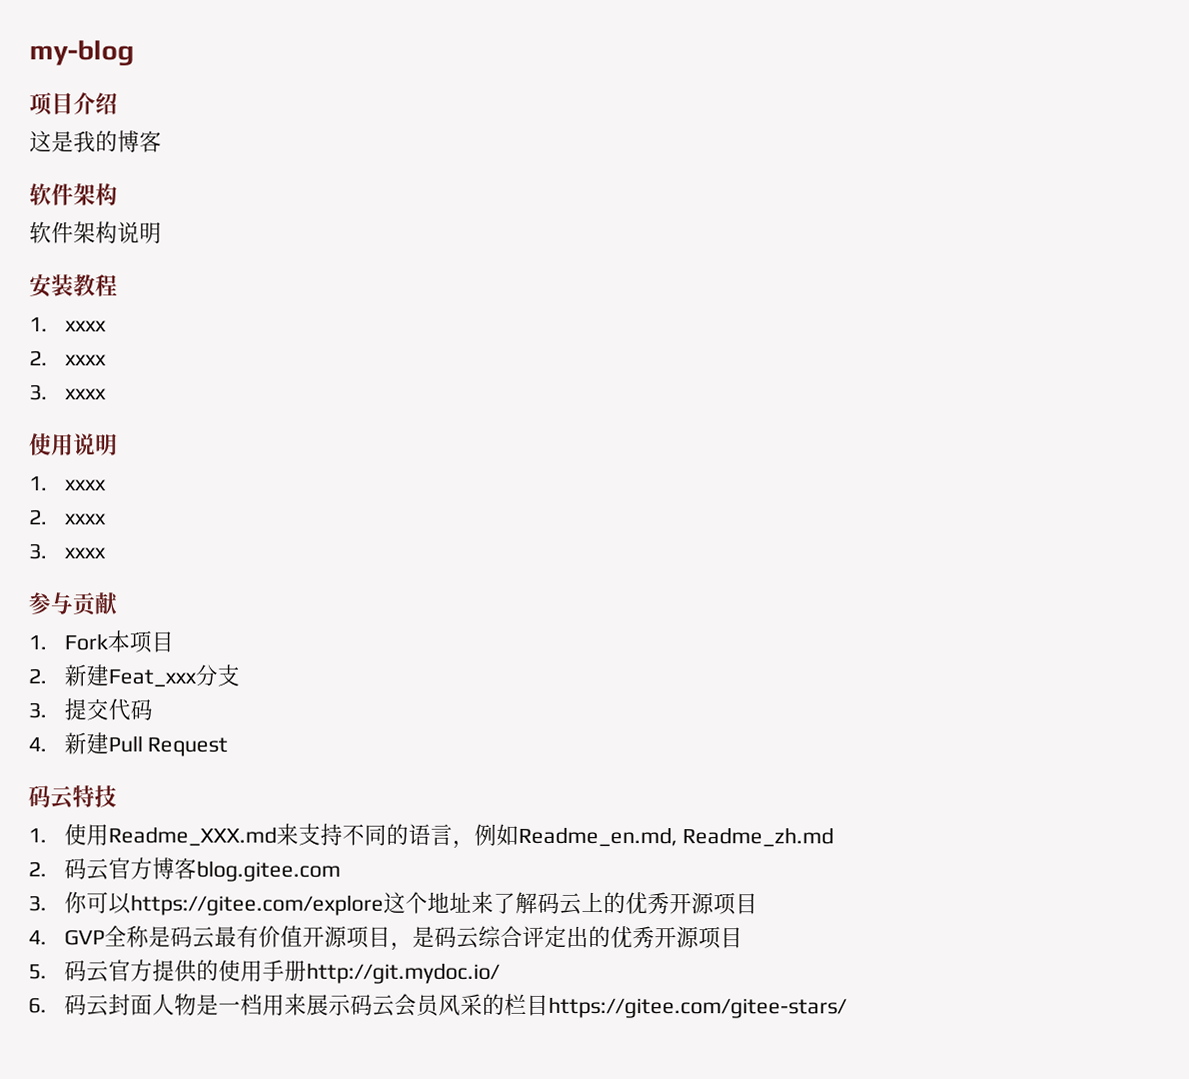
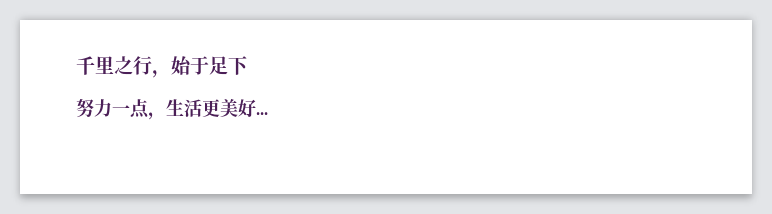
- my-blog
- 项目介绍
- 这是我的博客
- 软件架构
- 软件架构说明
- 安装教程
- 1. xxxx
- 2. xxxx
- 3. xxxx
- 使用说明
- 1. xxxx
- 2. xxxx
- 3. xxxx
- 参与贡献
- 1. Fork本项目
- 2.新建Feat_xxx分支
- 3.提交代码
- 4.新建Pull Request
- 码云特技
- 1.使用Readme_XXX.md来支持不同的语言，例如Readme_en.md, Readme_zh.md
- 2.码云官方博客blog.gitee.com
- 3.你可以https://gitee.com/explore这个地址来了解码云上的优秀开源项目
- 4. GVP全称是码云最有价值开源项目，是码云综合评定出的优秀开源项目
- 5.码云官方提供的使用手册http://git.mydoc.io/
- 6.码云封面人物是一档用来展示码云会员风采的栏目https://gitee.com/gitee-stars/
+ 千里之行，始于足下
+ 努力一点，生活更美好...

